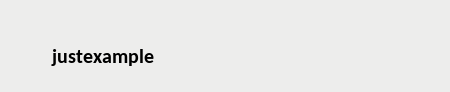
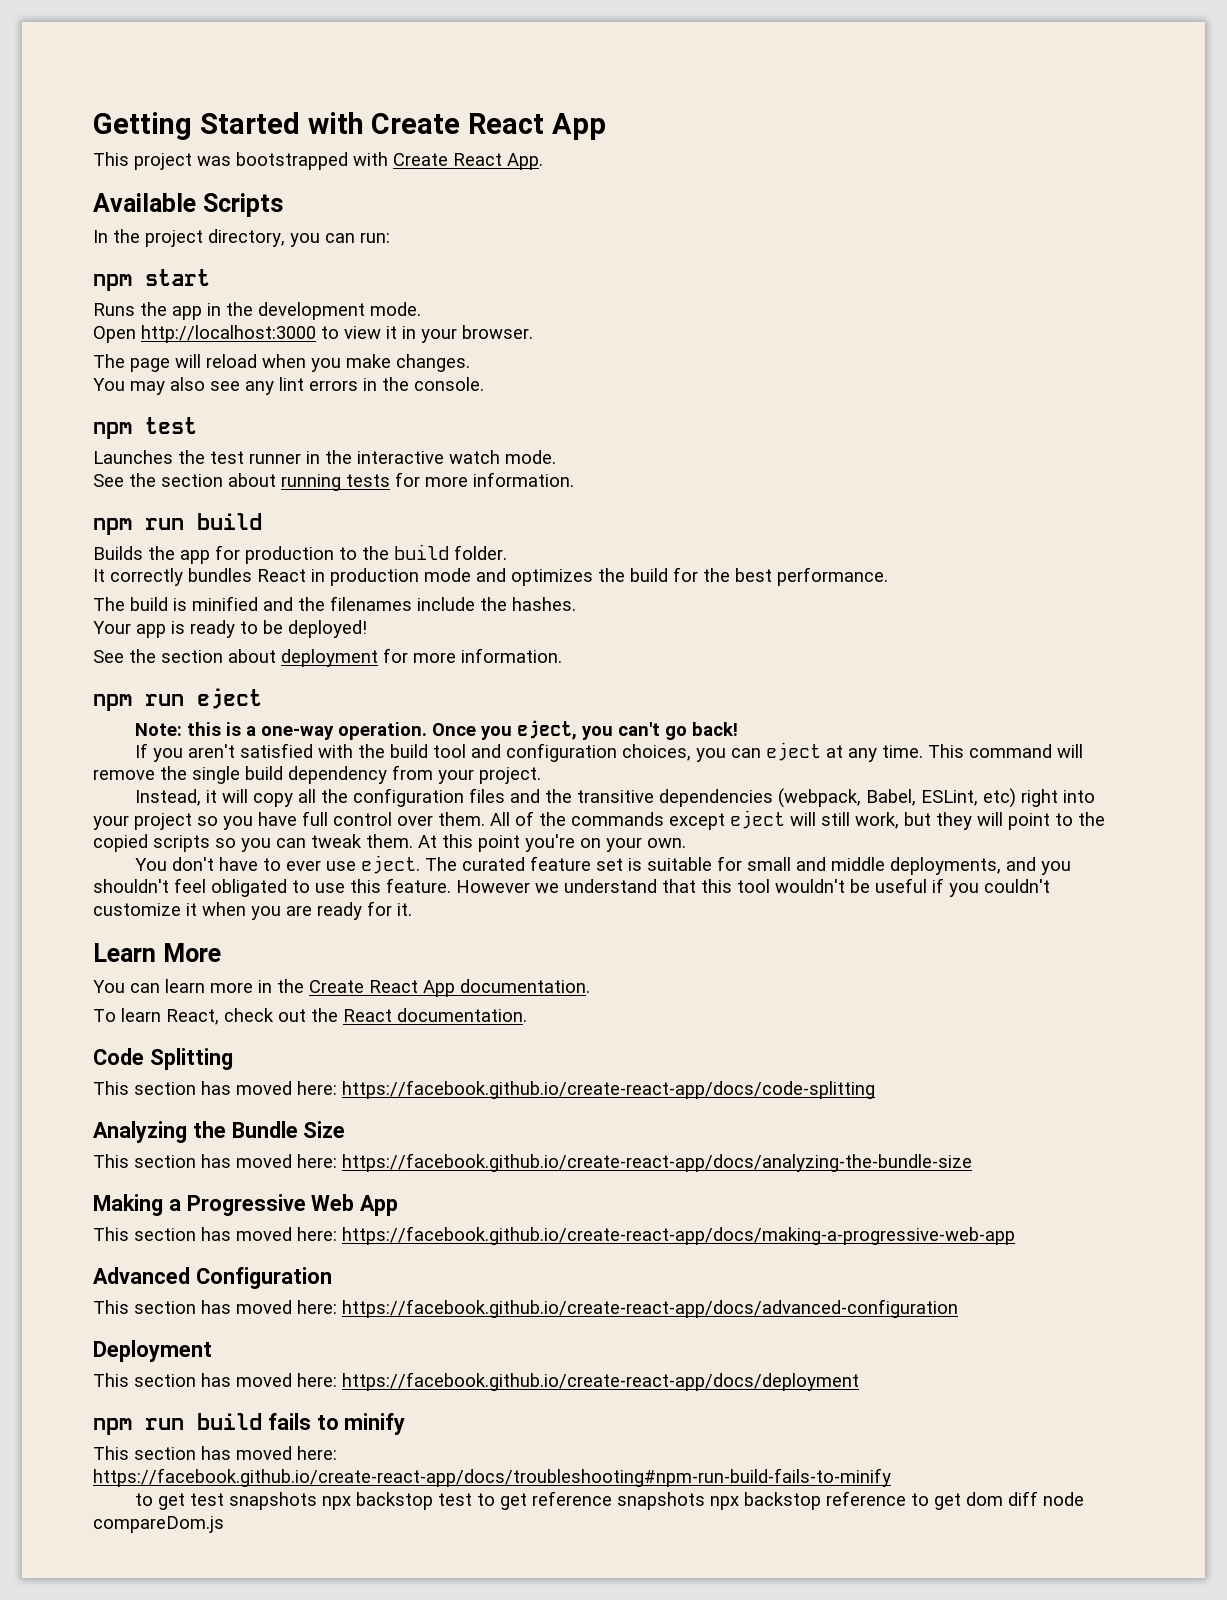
- justexample
+ Getting Started with Create React App
+ This project was bootstrapped with Create React App.
+ Available Scripts
+ In the project directory, you can run:
+ npm start
+ Runs the app in the development mode.
+ Open http://localhost:3000 to view it in your browser.
+ The page will reload when you make changes.
+ You may also see any lint errors in the console.
+ npm test
+ Launches the test runner in the interactive watch mode.
+ See the section about running tests for more information.
+ npm run build
+ Builds the app for production to the build folder.
+ It correctly bundles React in production mode and optimizes the build for the best performance.
+ The build is minified and the filenames include the hashes.
+ Your app is ready to be deployed!
+ See the section about deployment for more information.
+ npm run eject
+ Note: this is a one-way operation. Once you eject, you can't go back!
+ If you aren't satisfied with the build tool and configuration choices, you can eject at any time. This command will remove the single build dependency from your project.
+ Instead, it will copy all the configuration files and the transitive dependencies (webpack, Babel, ESLint, etc) right into your project so you have full control over them. All of the commands except eject will still work, but they will point to the copied scripts so you can tweak them. At this point you're on your own.
+ You don't have to ever use eject. The curated feature set is suitable for small and middle deployments, and you shouldn't feel obligated to use this feature. However we understand that this tool wouldn't be useful if you couldn't customize it when you are ready for it.
+ Learn More
+ You can learn more in the Create React App documentation.
+ To learn React, check out the React documentation.
+ Code Splitting
+ This section has moved here: https://facebook.github.io/create-react-app/docs/code-splitting
+ Analyzing the Bundle Size
+ This section has moved here: https://facebook.github.io/create-react-app/docs/analyzing-the-bundle-size
+ Making a Progressive Web App
+ This section has moved here: https://facebook.github.io/create-react-app/docs/making-a-progressive-web-app
+ Advanced Configuration
+ This section has moved here: https://facebook.github.io/create-react-app/docs/advanced-configuration
+ Deployment
+ This section has moved here: https://facebook.github.io/create-react-app/docs/deployment
+ npm run build fails to minify
+ This section has moved here: https://facebook.github.io/create-react-app/docs/troubleshooting#npm-run-build-fails-to-minify
+ to get test snapshots npx backstop test to get reference snapshots npx backstop reference to get dom diff node compareDom.js

